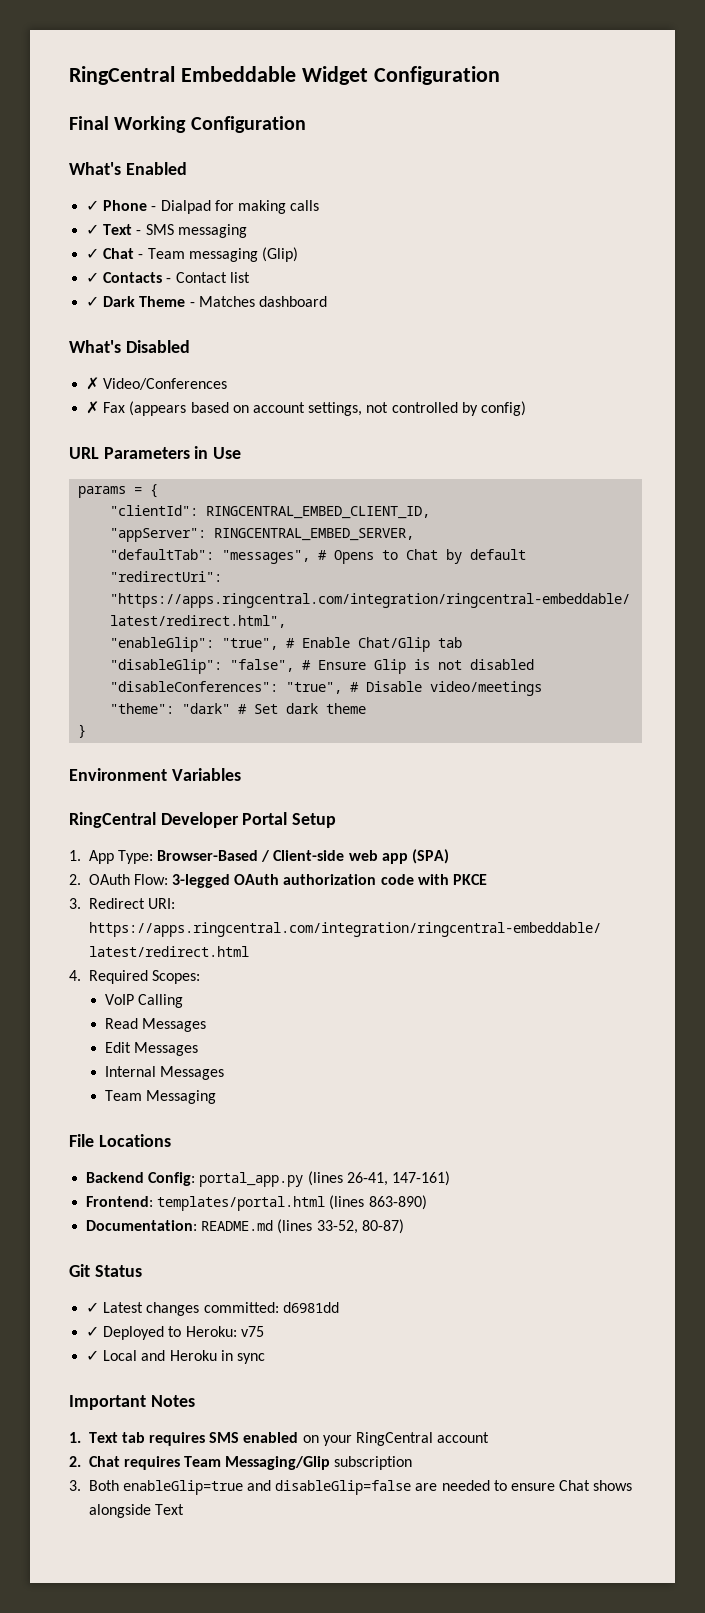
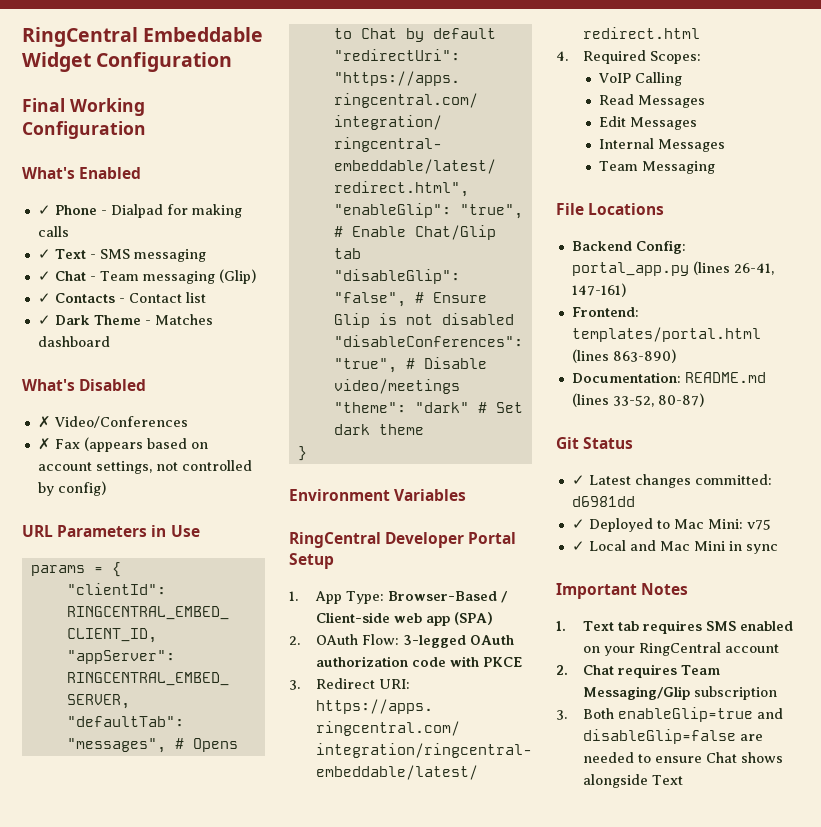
- ✓ Deployed to Heroku: v75
+ ✓ Deployed to Mac Mini: v75
- ✓ Local and Heroku in sync
+ ✓ Local and Mac Mini in sync

